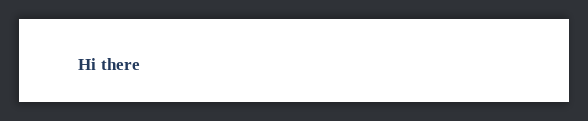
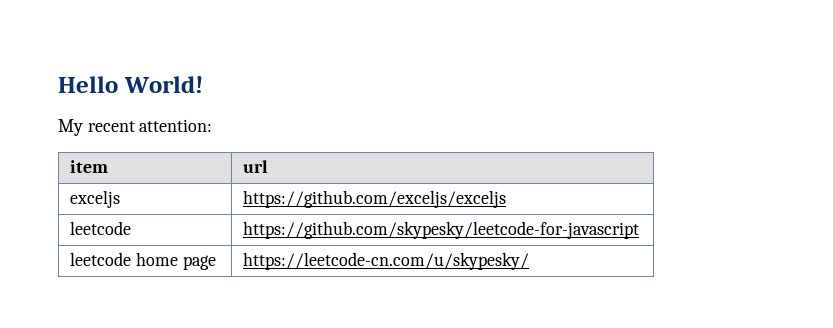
- Hi there
+ Hello World!
+ My recent attention:
+ item | url
+ exceljs | https://github.com/exceljs/exceljs
+ leetcode | https://github.com/skypesky/leetcode-for-javascript
+ leetcode home page | https://leetcode-cn.com/u/skypesky/

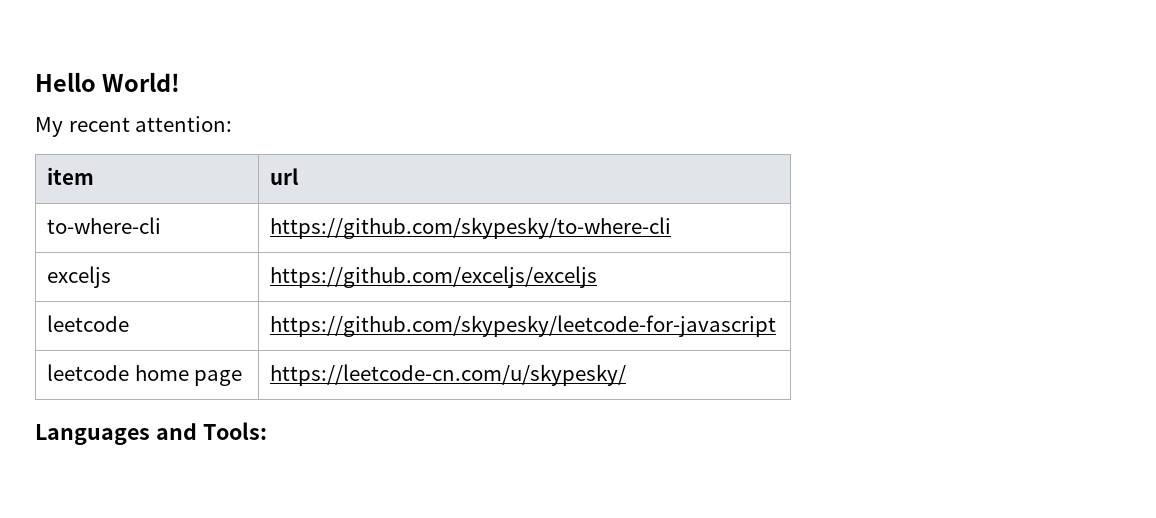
+ to-where-cli | https://github.com/skypesky/to-where-cli
+ Languages and Tools:

